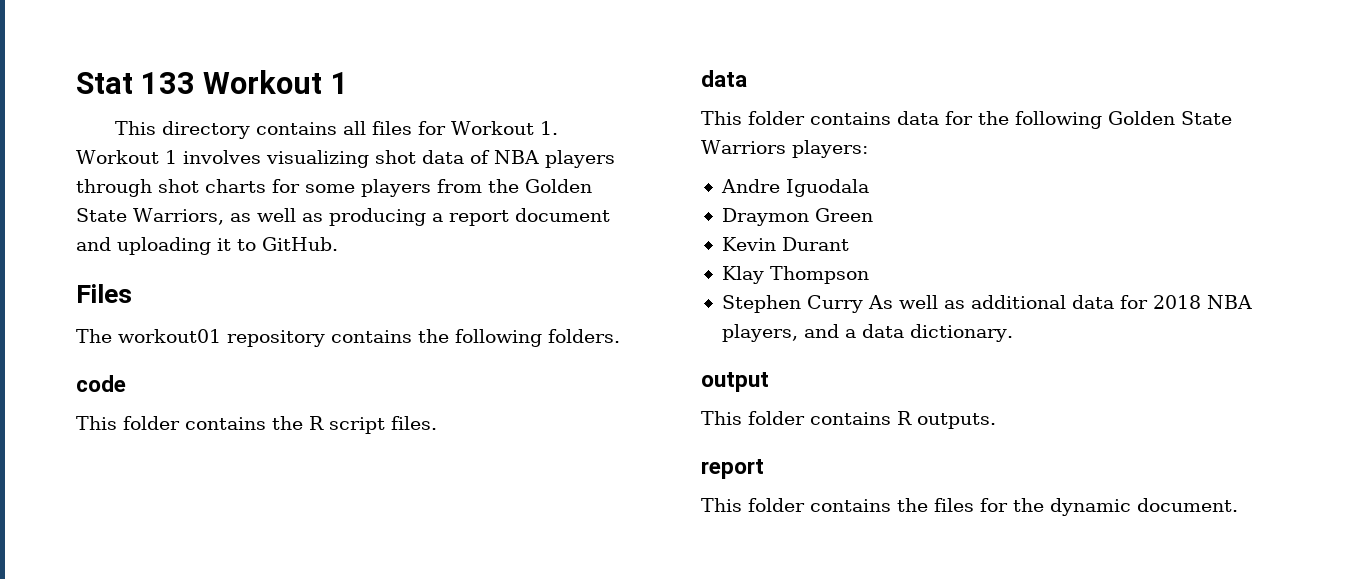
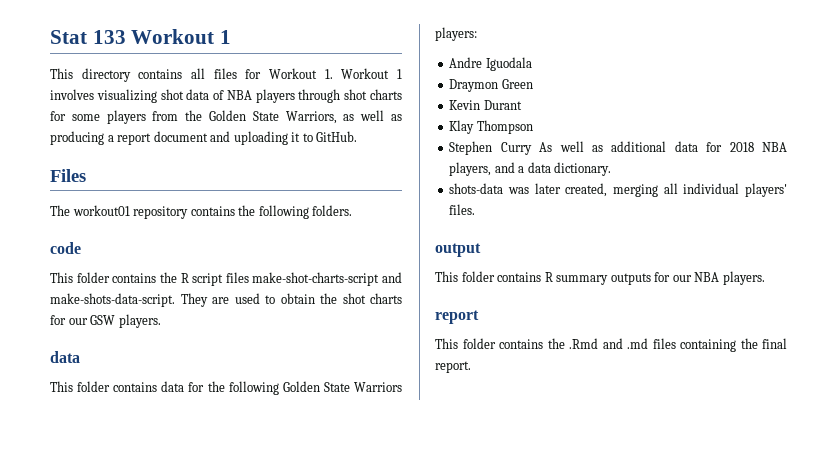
- This folder contains the R script files.
+ This folder contains the R script files make-shot-charts-script and make-shots-data-script. They are used to obtain the shot charts for our GSW players.
+ shots-data was later created, merging all individual players' files.
- This folder contains R outputs.
+ This folder contains R summary outputs for our NBA players.
- This folder contains the files for the dynamic document.
+ This folder contains the .Rmd and .md files containing the final report.

